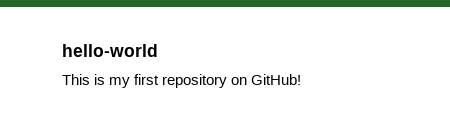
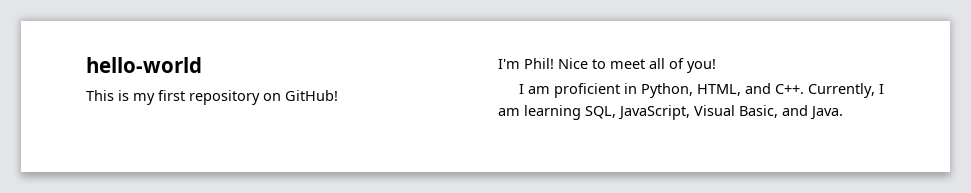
+ I'm Phil! Nice to meet all of you!
+ I am proficient in Python, HTML, and C++. Currently, I am learning SQL, JavaScript, Visual Basic, and Java.

